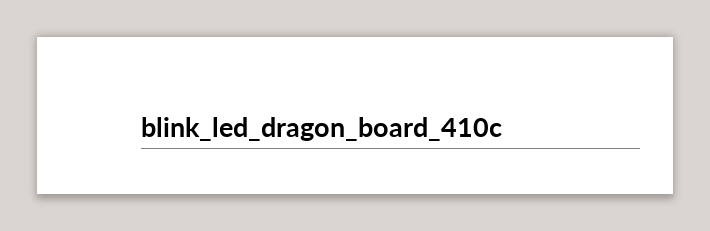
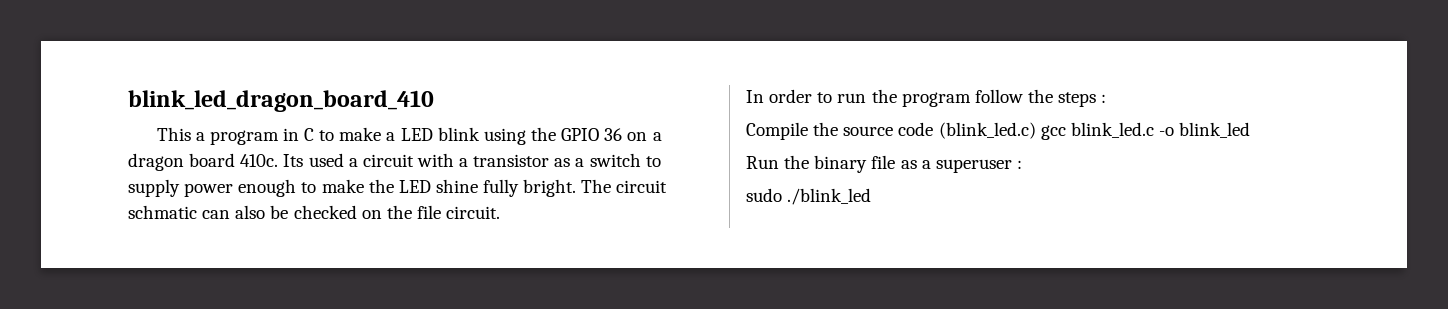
- blink_led_dragon_board_410c
+ blink_led_dragon_board_410
+ This a program in C to make a LED blink using the GPIO 36 on a dragon board 410c. Its used a circuit with a transistor as a switch to supply power enough to make the LED shine fully bright. The circuit schmatic can also be checked on the file circuit.
+ In order to run the program follow the steps :
+ Compile the source code (blink_led.c) gcc blink_led.c -o blink_led
+ Run the binary file as a superuser :
+ sudo ./blink_led

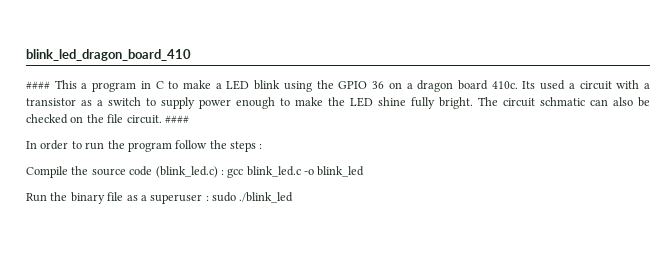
- This a program in C to make a LED blink using the GPIO 36 on a dragon board 410c.
+ #### This a program in C to make a LED blink using the GPIO 36 on a dragon board 410c.
- The circuit schmatic can also be checked on the file circuit.
+ The circuit schmatic can also be checked on the file circuit. ####
- Compile the source code (blink_led.c) gcc blink_led.c -o blink_led
+ Compile the source code (blink_led.c) : gcc blink_led.c -o blink_led
- Run the binary file as a superuser :
- sudo ./blink_led
+ Run the binary file as a superuser : sudo ./blink_led

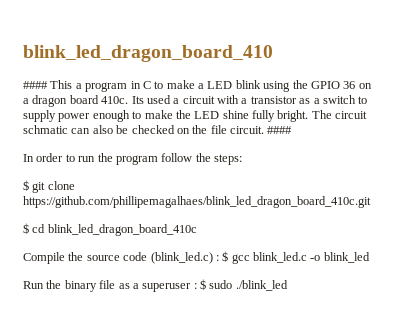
- In order to run the program follow the steps :
+ In order to run the program follow the steps:
+ $ git clone https://github.com/phillipemagalhaes/blink_led_dragon_board_410c.git
+ $ cd blink_led_dragon_board_410c
- Compile the source code (blink_led.c) : gcc blink_led.c -o blink_led
+ Compile the source code (blink_led.c) : $ gcc blink_led.c -o blink_led
- Run the binary file as a superuser : sudo ./blink_led
+ Run the binary file as a superuser : $ sudo ./blink_led

